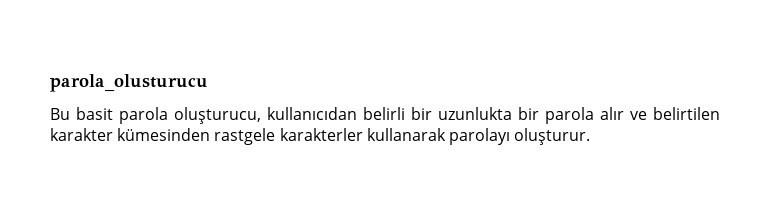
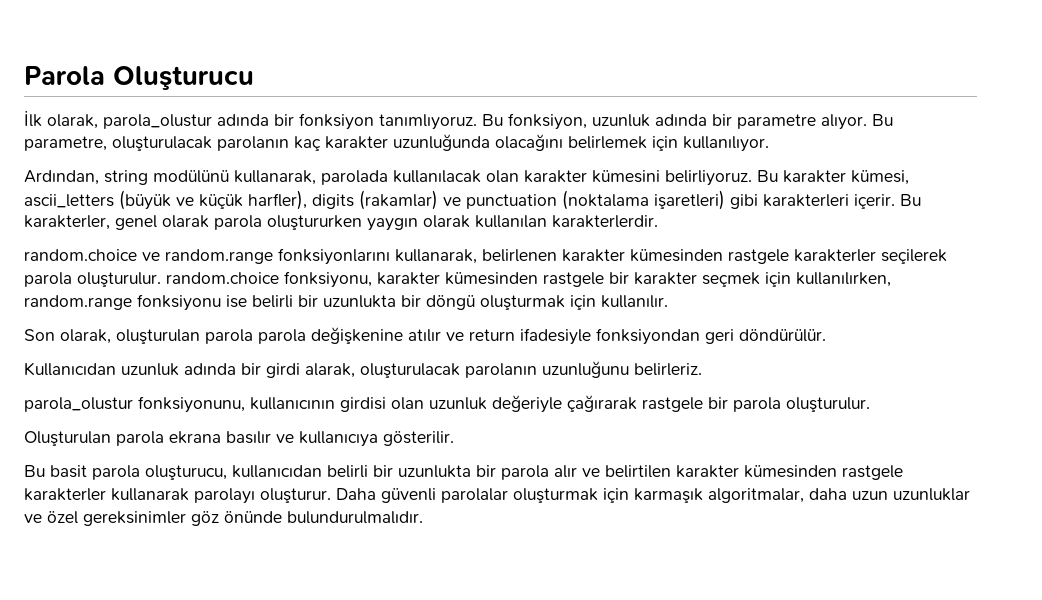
- parola_olusturucu
+ Parola Oluşturucu
+ İlk olarak, parola_olustur adında bir fonksiyon tanımlıyoruz. Bu fonksiyon, uzunluk adında bir parametre alıyor. Bu parametre, oluşturulacak parolanın kaç karakter uzunluğunda olacağını belirlemek için kullanılıyor.
+ Ardından, string modülünü kullanarak, parolada kullanılacak olan karakter kümesini belirliyoruz. Bu karakter kümesi, ascii_letters (büyük ve küçük harfler), digits (rakamlar) ve punctuation (noktalama işaretleri) gibi karakterleri içerir. Bu karakterler, genel olarak parola oluştururken yaygın olarak kullanılan karakterlerdir.
+ random.choice ve random.range fonksiyonlarını kullanarak, belirlenen karakter kümesinden rastgele karakterler seçilerek parola oluşturulur. random.choice fonksiyonu, karakter kümesinden rastgele bir karakter seçmek için kullanılırken, random.range fonksiyonu ise belirli bir uzunlukta bir döngü oluşturmak için kullanılır.
+ Son olarak, oluşturulan parola parola değişkenine atılır ve return ifadesiyle fonksiyondan geri döndürülür.
+ Kullanıcıdan uzunluk adında bir girdi alarak, oluşturulacak parolanın uzunluğunu belirleriz.
+ parola_olustur fonksiyonunu, kullanıcının girdisi olan uzunluk değeriyle çağırarak rastgele bir parola oluşturulur.
+ Oluşturulan parola ekrana basılır ve kullanıcıya gösterilir.
+ Daha güvenli parolalar oluşturmak için karmaşık algoritmalar, daha uzun uzunluklar ve özel gereksinimler göz önünde bulundurulmalıdır.

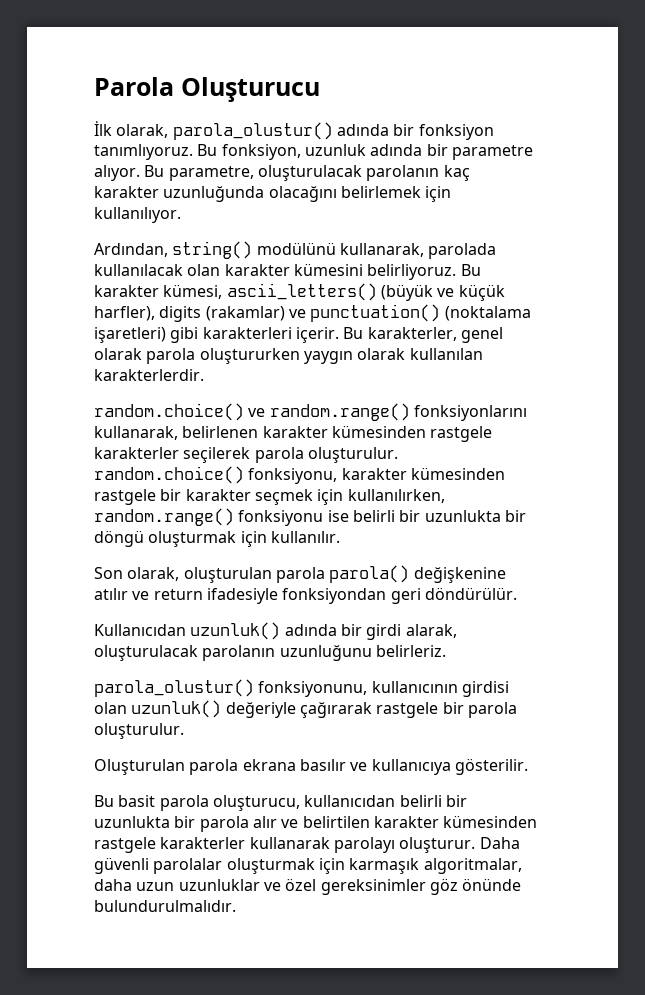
- İlk olarak, parola_olustur adında bir fonksiyon tanımlıyoruz.
+ İlk olarak, parola_olustur() adında bir fonksiyon tanımlıyoruz.
- Ardından, string modülünü kullanarak, parolada kullanılacak olan karakter kümesini belirliyoruz.
+ Ardından, string() modülünü kullanarak, parolada kullanılacak olan karakter kümesini belirliyoruz.
- Bu karakter kümesi, ascii_letters (büyük ve küçük harfler), digits (rakamlar) ve punctuation (noktalama işaretleri) gibi karakterleri içerir.
+ Bu karakter kümesi, ascii_letters() (büyük ve küçük harfler), digits (rakamlar) ve punctuation() (noktalama işaretleri) gibi karakterleri içerir.
- random.choice ve random.range fonksiyonlarını kullanarak, belirlenen karakter kümesinden rastgele karakterler seçilerek parola oluşturulur. random.choice fonksiyonu, karakter kümesinden rastgele bir karakter seçmek için kullanılırken, random.range fonksiyonu ise belirli bir uzunlukta bir döngü oluşturmak için kullanılır.
+ random.choice() ve random.range() fonksiyonlarını kullanarak, belirlenen karakter kümesinden rastgele karakterler seçilerek parola oluşturulur. random.choice() fonksiyonu, karakter kümesinden rastgele bir karakter seçmek için kullanılırken, random.range() fonksiyonu ise belirli bir uzunlukta bir döngü oluşturmak için kullanılır.
- Son olarak, oluşturulan parola parola değişkenine atılır ve return ifadesiyle fonksiyondan geri döndürülür.
+ Son olarak, oluşturulan parola parola() değişkenine atılır ve return ifadesiyle fonksiyondan geri döndürülür.
- Kullanıcıdan uzunluk adında bir girdi alarak, oluşturulacak parolanın uzunluğunu belirleriz.
+ Kullanıcıdan uzunluk() adında bir girdi alarak, oluşturulacak parolanın uzunluğunu belirleriz.
- parola_olustur fonksiyonunu, kullanıcının girdisi olan uzunluk değeriyle çağırarak rastgele bir parola oluşturulur.
+ parola_olustur() fonksiyonunu, kullanıcının girdisi olan uzunluk() değeriyle çağırarak rastgele bir parola oluşturulur.

